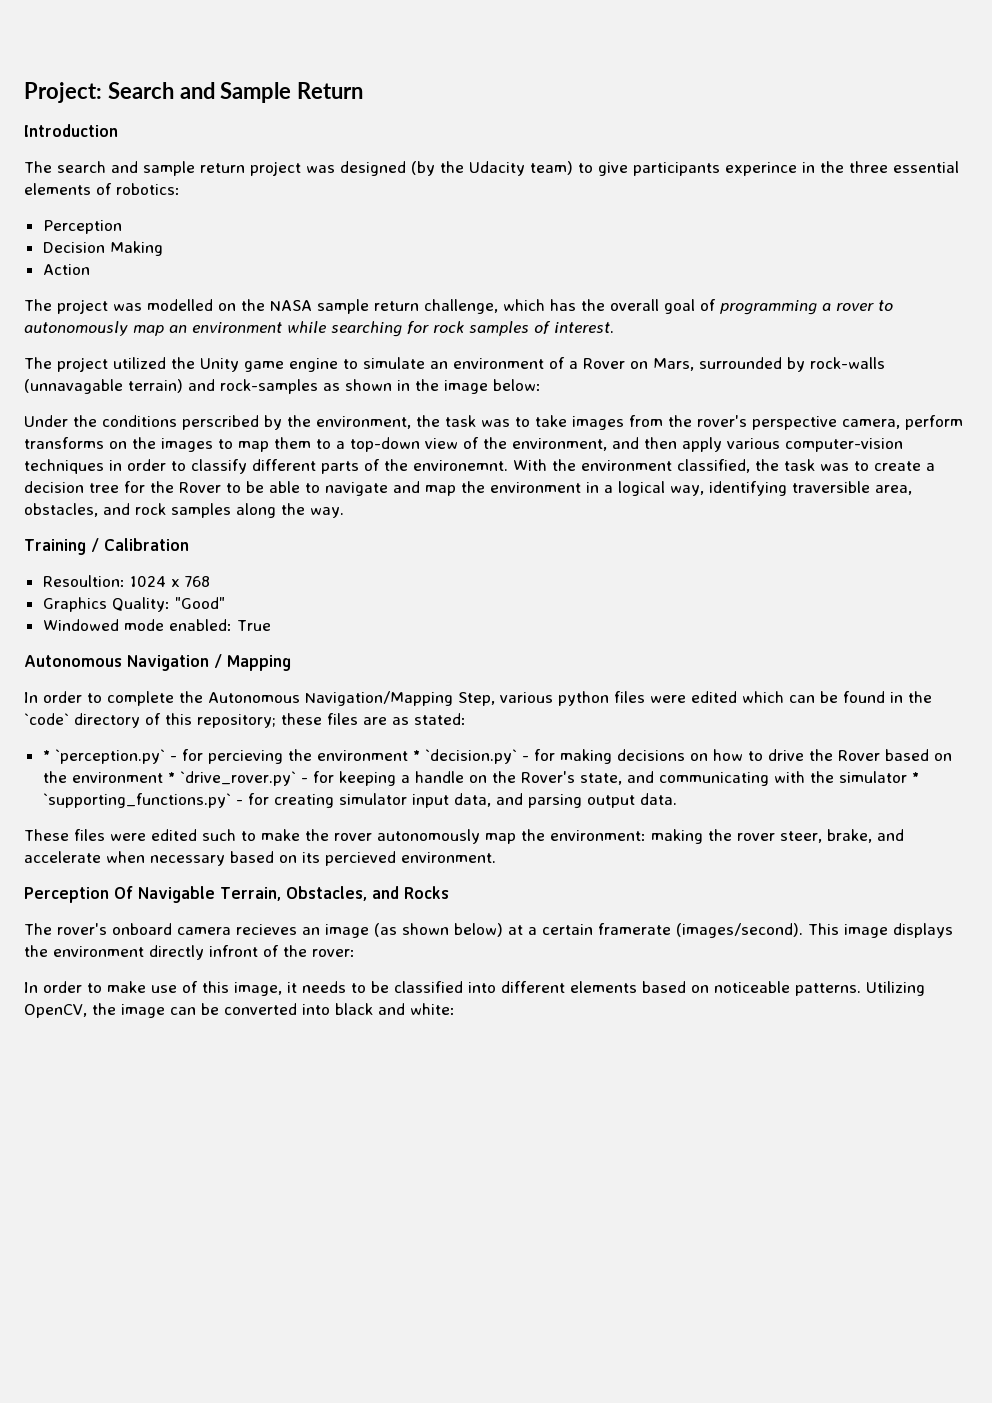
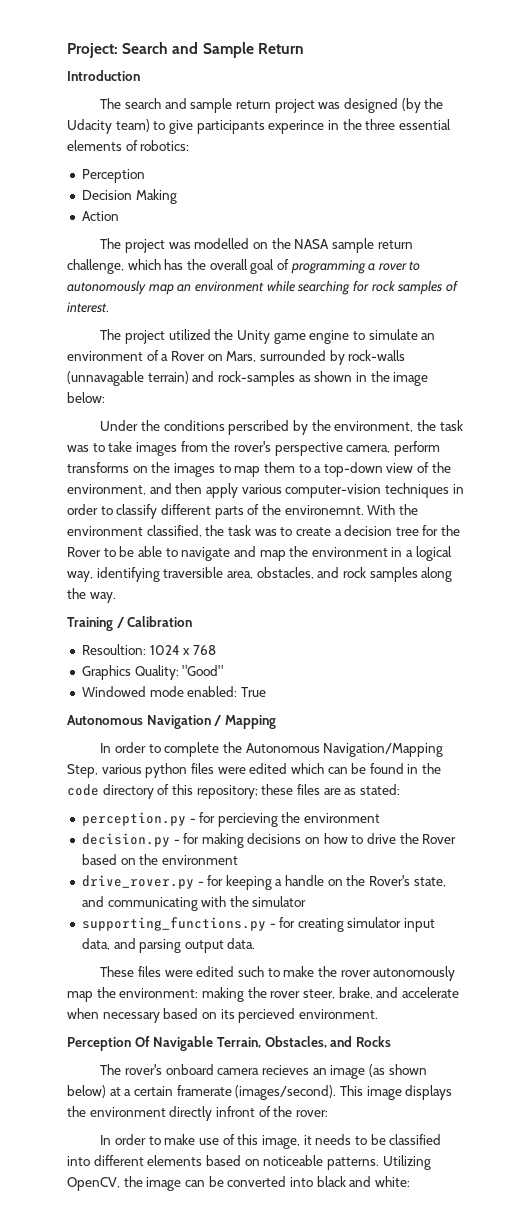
- In order to complete the Autonomous Navigation/Mapping Step, various python files were edited which can be found in the `code` directory of this repository; these files are as stated:
+ In order to complete the Autonomous Navigation/Mapping Step, various python files were edited which can be found in the code directory of this repository; these files are as stated:
- * `perception.py` - for percieving the environment * `decision.py` - for making decisions on how to drive the Rover based on the environment * `drive_rover.py` - for keeping a handle on the Rover's state, and communicating with the simulator * `supporting_functions.py` - for creating simulator input data, and parsing output data.
+ perception.py - for percieving the environment
+ decision.py - for making decisions on how to drive the Rover based on the environment
+ drive_rover.py - for keeping a handle on the Rover's state, and communicating with the simulator
+ supporting_functions.py - for creating simulator input data, and parsing output data.

